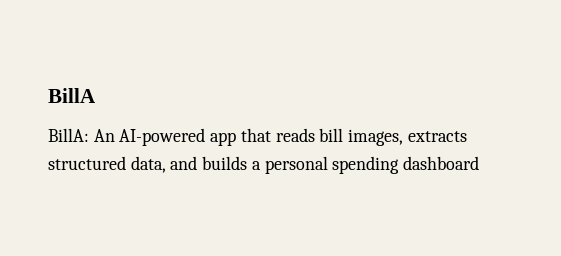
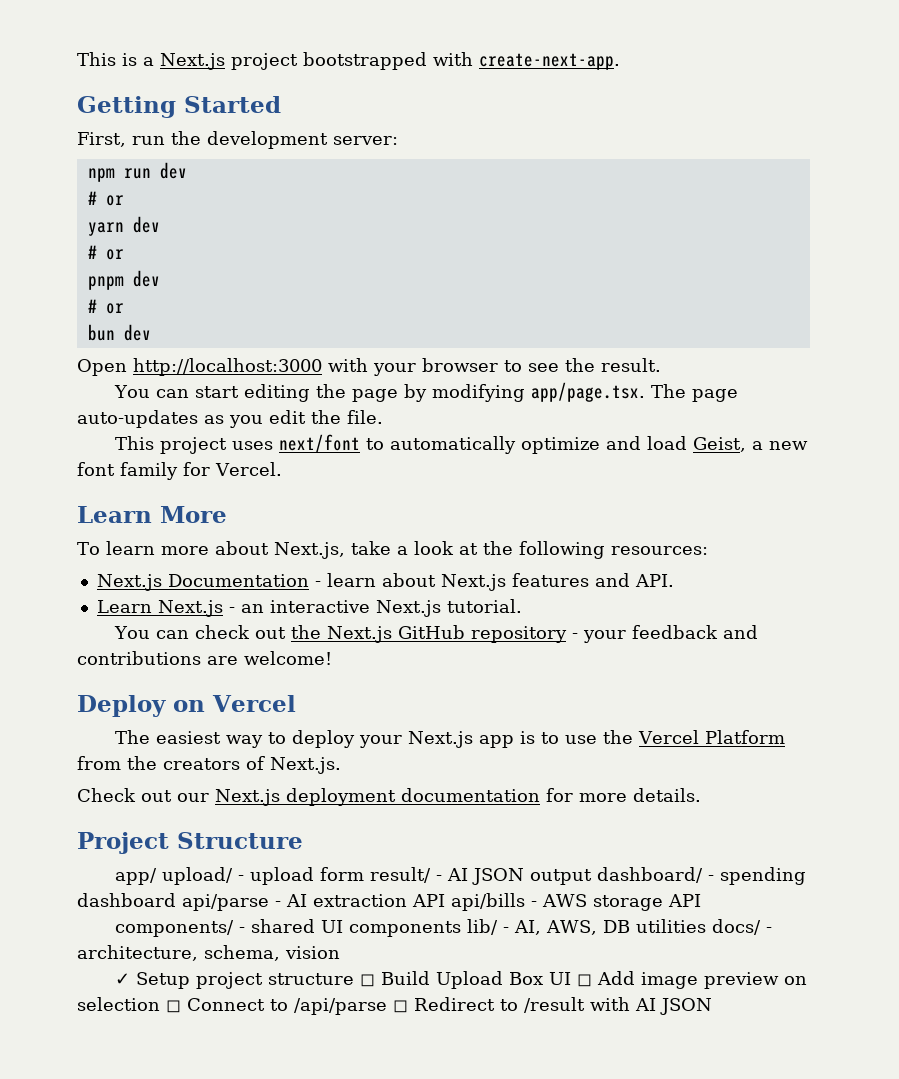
- BillA
- BillA: An AI-powered app that reads bill images, extracts structured data, and builds a personal spending dashboard
+ This is a Next.js project bootstrapped with create-next-app.
+ Getting Started
+ First, run the development server:
+ npm run dev
+ # or
+ yarn dev
+ # or
+ pnpm dev
+ # or
+ bun dev
+ Open http://localhost:3000 with your browser to see the result.
+ You can start editing the page by modifying app/page.tsx. The page auto-updates as you edit the file.
+ This project uses next/font to automatically optimize and load Geist, a new font family for Vercel.
+ Learn More
+ To learn more about Next.js, take a look at the following resources:
+ Next.js Documentation - learn about Next.js features and API.
+ Learn Next.js - an interactive Next.js tutorial.
+ You can check out the Next.js GitHub repository - your feedback and contributions are welcome!
+ Deploy on Vercel
+ The easiest way to deploy your Next.js app is to use the Vercel Platform from the creators of Next.js.
+ Check out our Next.js deployment documentation for more details.
+ Project Structure
+ app/ upload/ - upload form result/ - AI JSON output dashboard/ - spending dashboard api/parse - AI extraction API api/bills - AWS storage API
+ components/ - shared UI components lib/ - AI, AWS, DB utilities docs/ - architecture, schema, vision
+ ✓ Setup project structure ◻ Build Upload Box UI ◻ Add image preview on selection ◻ Connect to /api/parse ◻ Redirect to /result with AI JSON

